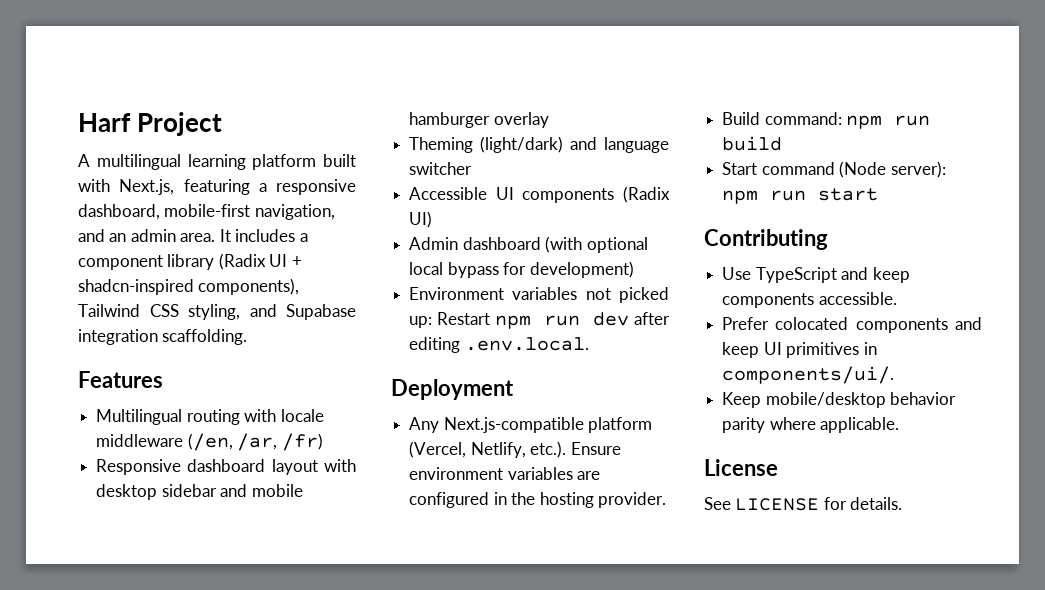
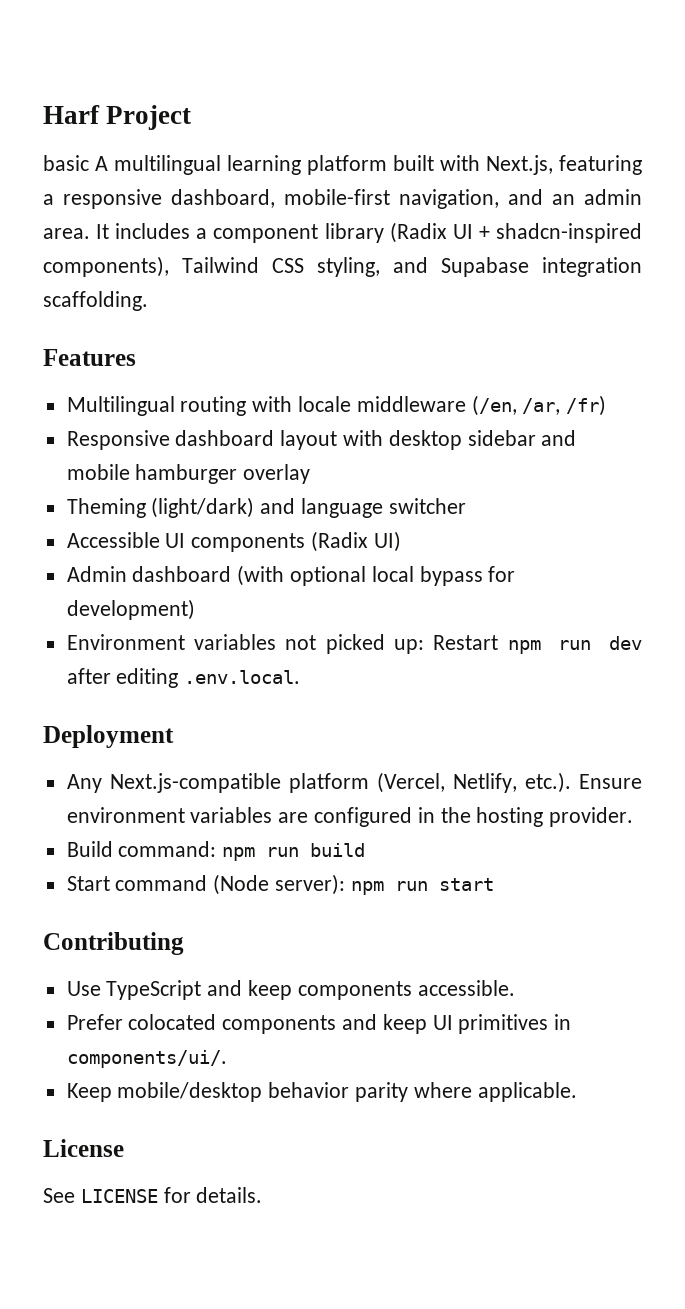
- A multilingual learning platform built with Next.js, featuring a responsive dashboard, mobile-first navigation, and an admin area.
+ basic A multilingual learning platform built with Next.js, featuring a responsive dashboard, mobile-first navigation, and an admin area.

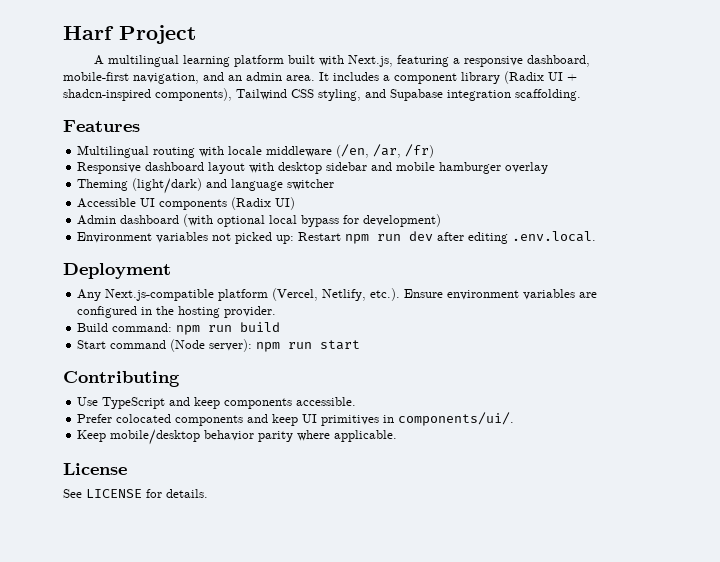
- basic A multilingual learning platform built with Next.js, featuring a responsive dashboard, mobile-first navigation, and an admin area.
+ A multilingual learning platform built with Next.js, featuring a responsive dashboard, mobile-first navigation, and an admin area.

